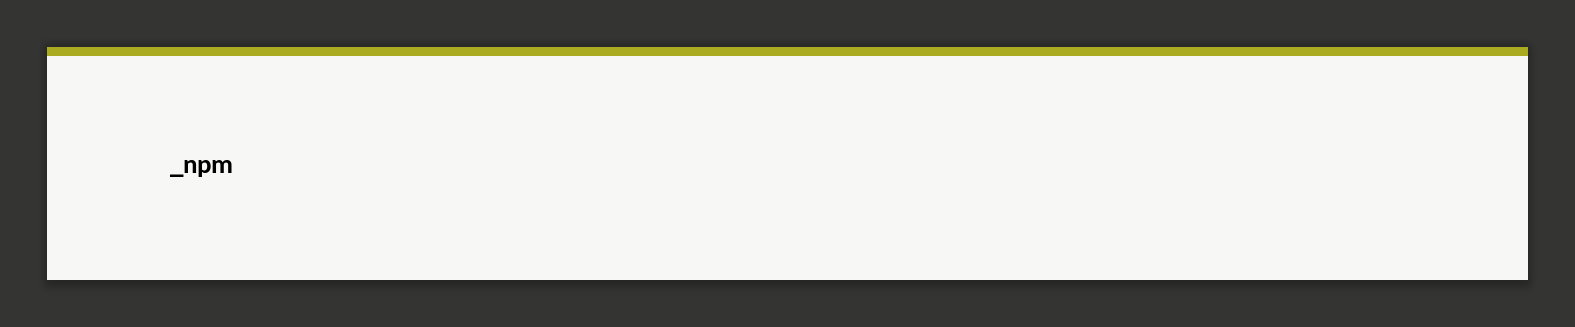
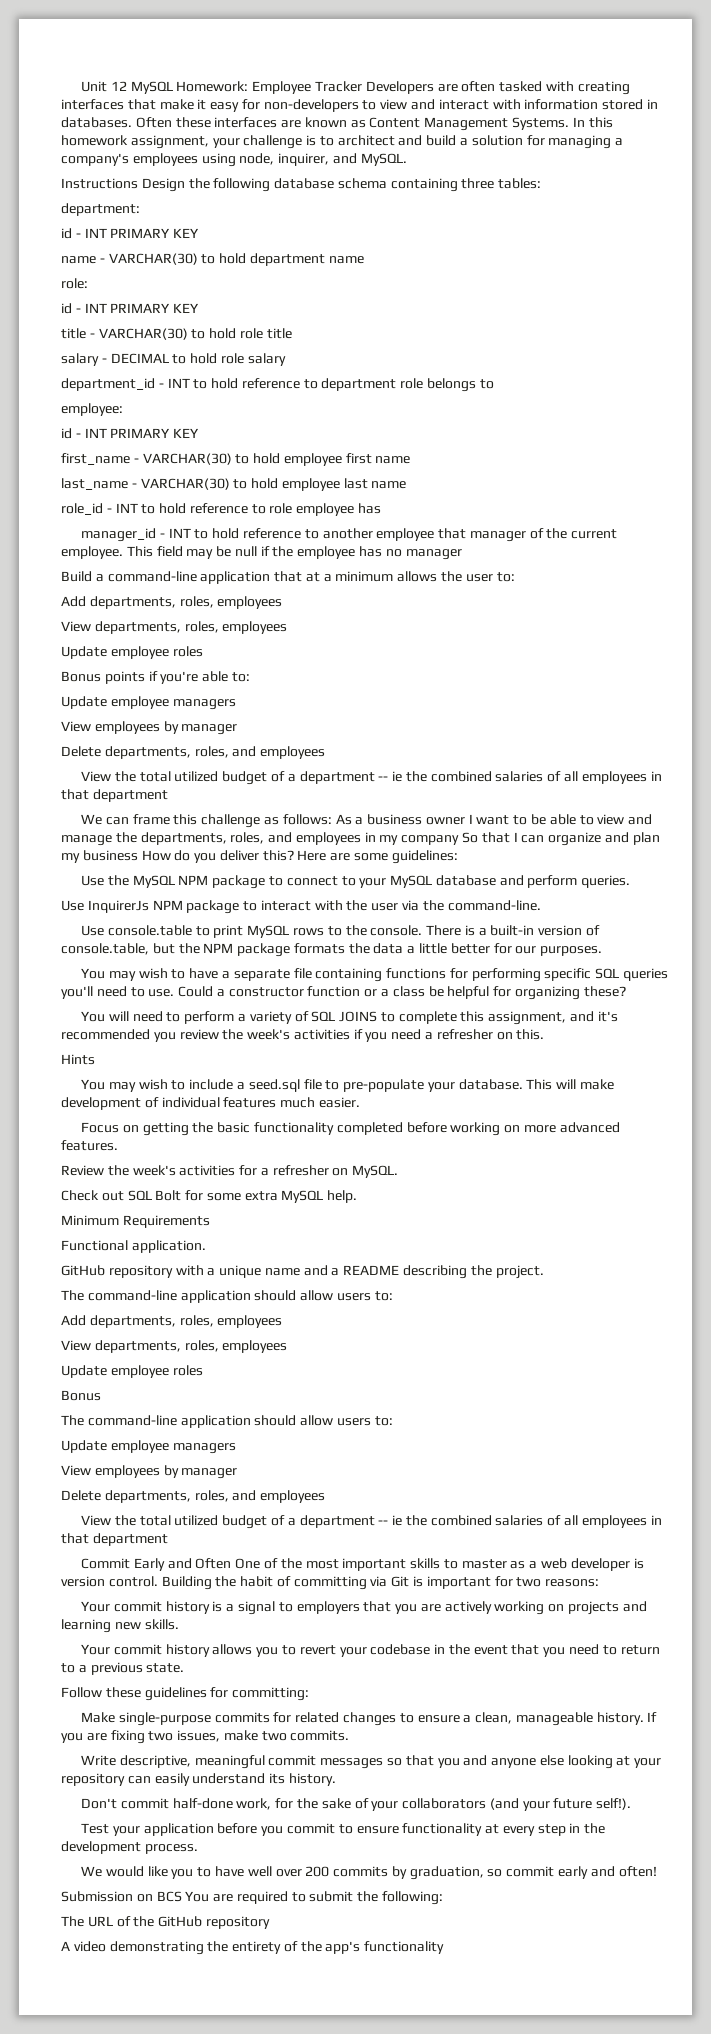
- _npm
+ Unit 12 MySQL Homework: Employee Tracker Developers are often tasked with creating interfaces that make it easy for non-developers to view and interact with information stored in databases. Often these interfaces are known as Content Management Systems. In this homework assignment, your challenge is to architect and build a solution for managing a company's employees using node, inquirer, and MySQL.
+ Instructions Design the following database schema containing three tables:
+ department:
+ id - INT PRIMARY KEY
+ name - VARCHAR(30) to hold department name
+ role:
+ id - INT PRIMARY KEY
+ title - VARCHAR(30) to hold role title
+ salary - DECIMAL to hold role salary
+ department_id - INT to hold reference to department role belongs to
+ employee:
+ id - INT PRIMARY KEY
+ first_name - VARCHAR(30) to hold employee first name
+ last_name - VARCHAR(30) to hold employee last name
+ role_id - INT to hold reference to role employee has
+ manager_id - INT to hold reference to another employee that manager of the current employee. This field may be null if the employee has no manager
+ Build a command-line application that at a minimum allows the user to:
+ Add departments, roles, employees
+ View departments, roles, employees
+ Update employee roles
+ Bonus points if you're able to:
+ Update employee managers
+ View employees by manager
+ Delete departments, roles, and employees
+ View the total utilized budget of a department -- ie the combined salaries of all employees in that department
+ We can frame this challenge as follows: As a business owner I want to be able to view and manage the departments, roles, and employees in my company So that I can organize and plan my business How do you deliver this? Here are some guidelines:
+ Use the MySQL NPM package to connect to your MySQL database and perform queries.
+ Use InquirerJs NPM package to interact with the user via the command-line.
+ Use console.table to print MySQL rows to the console. There is a built-in version of console.table, but the NPM package formats the data a little better for our purposes.
+ You may wish to have a separate file containing functions for performing specific SQL queries you'll need to use. Could a constructor function or a class be helpful for organizing these?
+ You will need to perform a variety of SQL JOINS to complete this assignment, and it's recommended you review the week's activities if you need a refresher on this.
+ Hints
+ You may wish to include a seed.sql file to pre-populate your database. This will make development of individual features much easier.
+ Focus on getting the basic functionality completed before working on more advanced features.
+ Review the week's activities for a refresher on MySQL.
+ Check out SQL Bolt for some extra MySQL help.
+ Minimum Requirements
+ Functional application.
+ GitHub repository with a unique name and a README describing the project.
+ The command-line application should allow users to:
+ Add departments, roles, employees
+ View departments, roles, employees
+ Update employee roles
+ Bonus
+ The command-line application should allow users to:
+ Update employee managers
+ View employees by manager
+ Delete departments, roles, and employees
+ View the total utilized budget of a department -- ie the combined salaries of all employees in that department
+ Commit Early and Often One of the most important skills to master as a web developer is version control. Building the habit of committing via Git is important for two reasons:
+ Your commit history is a signal to employers that you are actively working on projects and learning new skills.
+ Your commit history allows you to revert your codebase in the event that you need to return to a previous state.
+ Follow these guidelines for committing:
+ Make single-purpose commits for related changes to ensure a clean, manageable history. If you are fixing two issues, make two commits.
+ Write descriptive, meaningful commit messages so that you and anyone else looking at your repository can easily understand its history.
+ Don't commit half-done work, for the sake of your collaborators (and your future self!).
+ Test your application before you commit to ensure functionality at every step in the development process.
+ We would like you to have well over 200 commits by graduation, so commit early and often!
+ Submission on BCS You are required to submit the following:
+ The URL of the GitHub repository
+ A video demonstrating the entirety of the app's functionality

